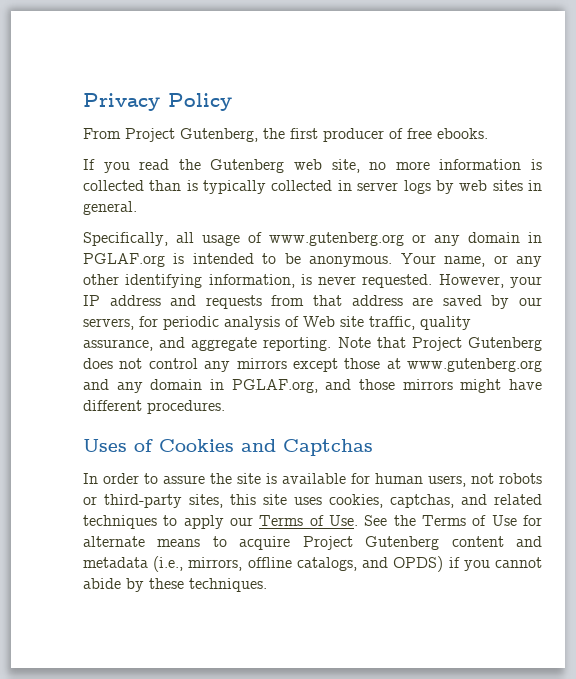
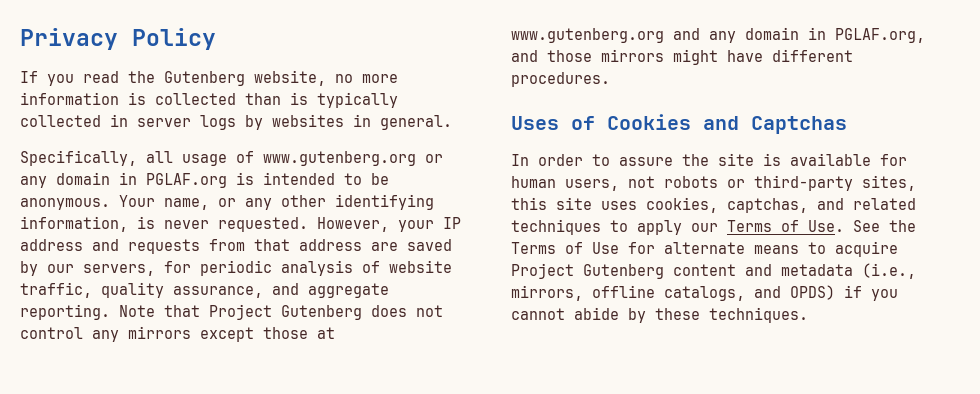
- From Project Gutenberg, the first producer of free ebooks.
- If you read the Gutenberg web site, no more information is collected than is typically collected in server logs by web sites in general.
+ If you read the Gutenberg website, no more information is collected than is typically collected in server logs by websites in general.
- However, your IP address and requests from that address are saved by our servers, for periodic analysis of Web site traffic, quality assurance, and aggregate reporting.
+ However, your IP address and requests from that address are saved by our servers, for periodic analysis of website traffic, quality assurance, and aggregate reporting.

